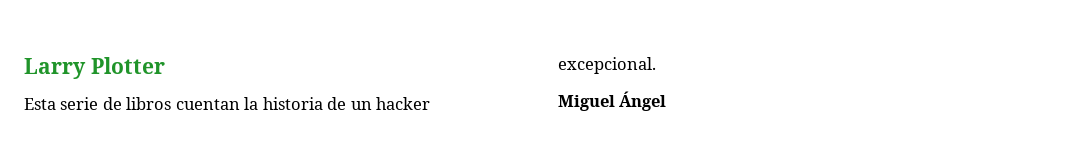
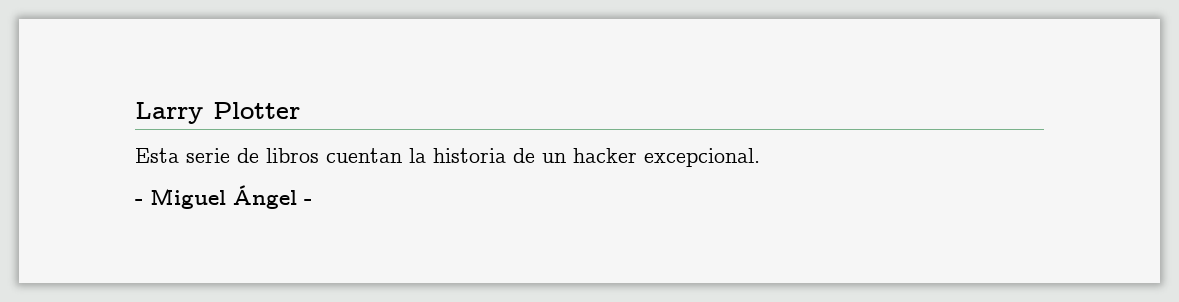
- Miguel Ángel
+ - Miguel Ángel -

